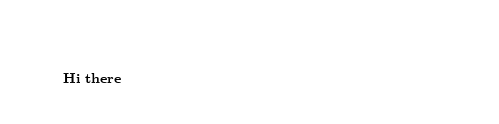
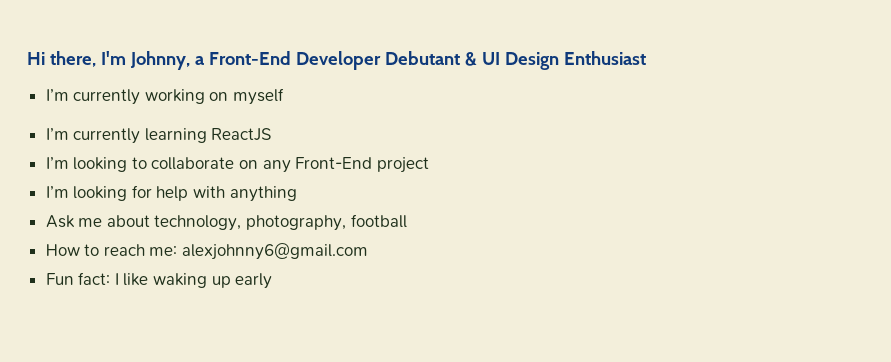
- Hi there
+ Hi there, I'm Johnny, a Front-End Developer Debutant & UI Design Enthusiast
+ I’m currently working on myself
+ I’m currently learning ReactJS
+ I’m looking to collaborate on any Front-End project
+ I’m looking for help with anything
+ Ask me about technology, photography, football
+ How to reach me: alexjohnny6@gmail.com
+ Fun fact: I like waking up early

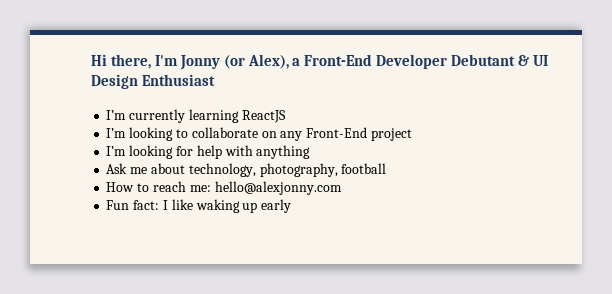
- Hi there, I'm Johnny, a Front-End Developer Debutant & UI Design Enthusiast
+ Hi there, I'm Jonny (or Alex), a Front-End Developer Debutant & UI Design Enthusiast
- I’m currently working on myself
- How to reach me: alexjohnny6@gmail.com
+ How to reach me: hello@alexjonny.com

